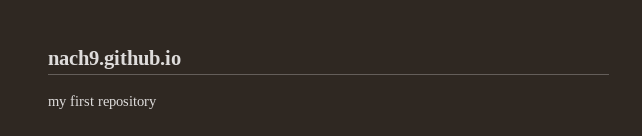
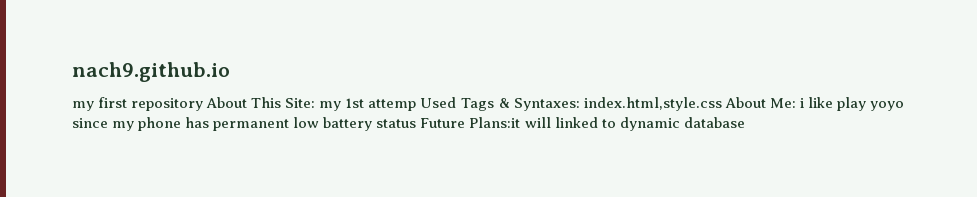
- my first repository
+ my first repository About This Site: my 1st attemp Used Tags & Syntaxes: index.html,style.css About Me: i like play yoyo since my phone has permanent low battery status Future Plans:it will linked to dynamic database

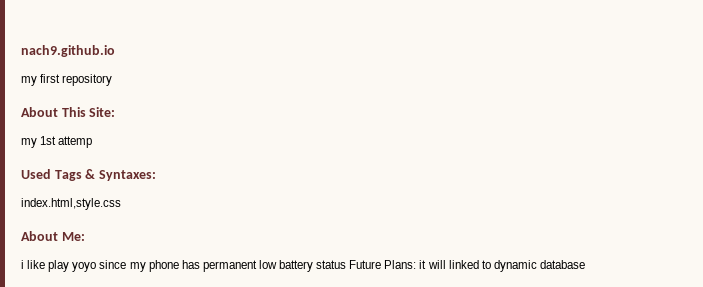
- my first repository About This Site: my 1st attemp Used Tags & Syntaxes: index.html,style.css About Me: i like play yoyo since my phone has permanent low battery status Future Plans:it will linked to dynamic database
+ my first repository
+ About This Site:
+ my 1st attemp
+ Used Tags & Syntaxes:
+ index.html,style.css
+ About Me:
+ i like play yoyo since my phone has permanent low battery status Future Plans: it will linked to dynamic database

